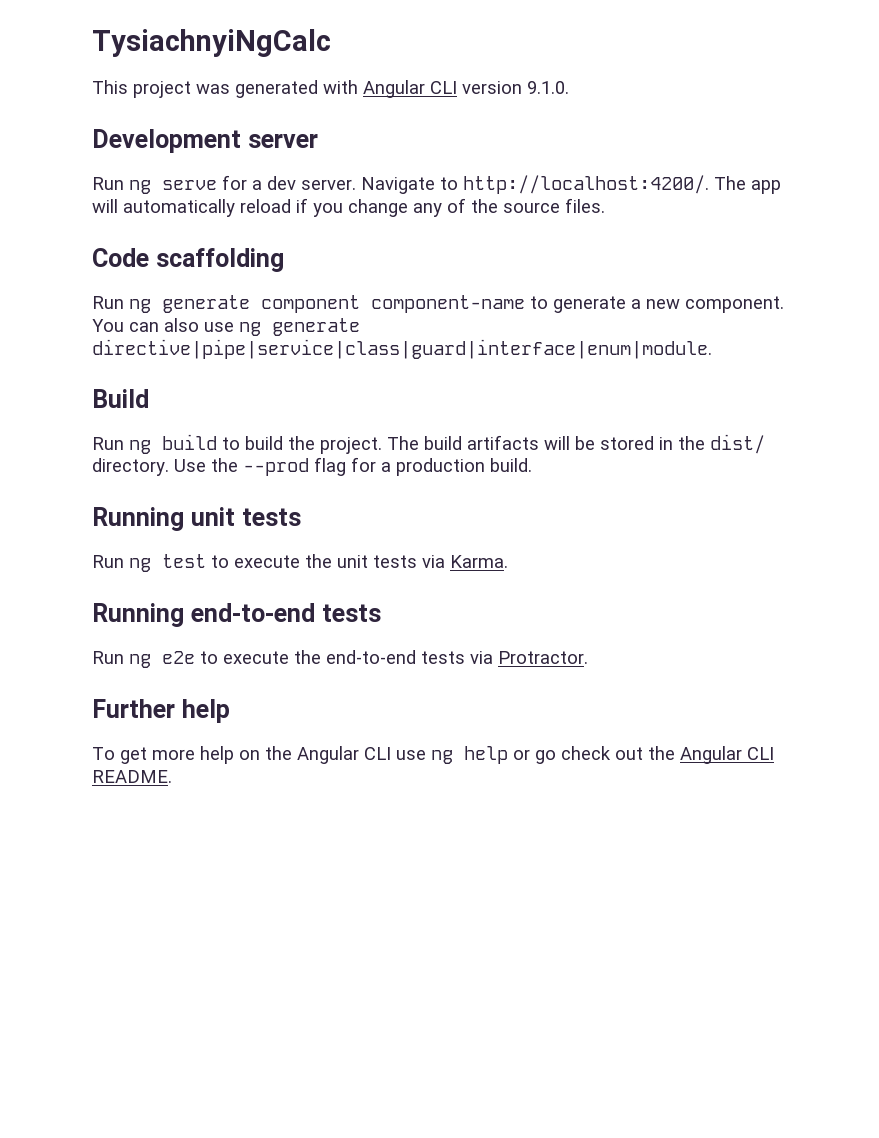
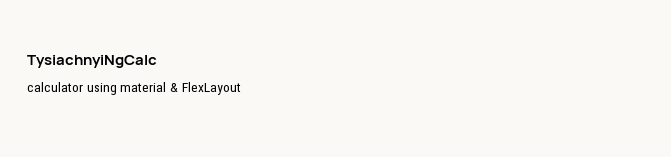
- This project was generated with Angular CLI version 9.1.0.
- Development server
- Run ng serve for a dev server. Navigate to http://localhost:4200/. The app will automatically reload if you change any of the source files.
- Code scaffolding
- Run ng generate component component-name to generate a new component. You can also use ng generate directive|pipe|service|class|guard|interface|enum|module.
- Build
- Run ng build to build the project. The build artifacts will be stored in the dist/ directory. Use the --prod flag for a production build.
- Running unit tests
- Run ng test to execute the unit tests via Karma.
- Running end-to-end tests
- Run ng e2e to execute the end-to-end tests via Protractor.
- Further help
- To get more help on the Angular CLI use ng help or go check out the Angular CLI README.
+ calculator using material & FlexLayout

